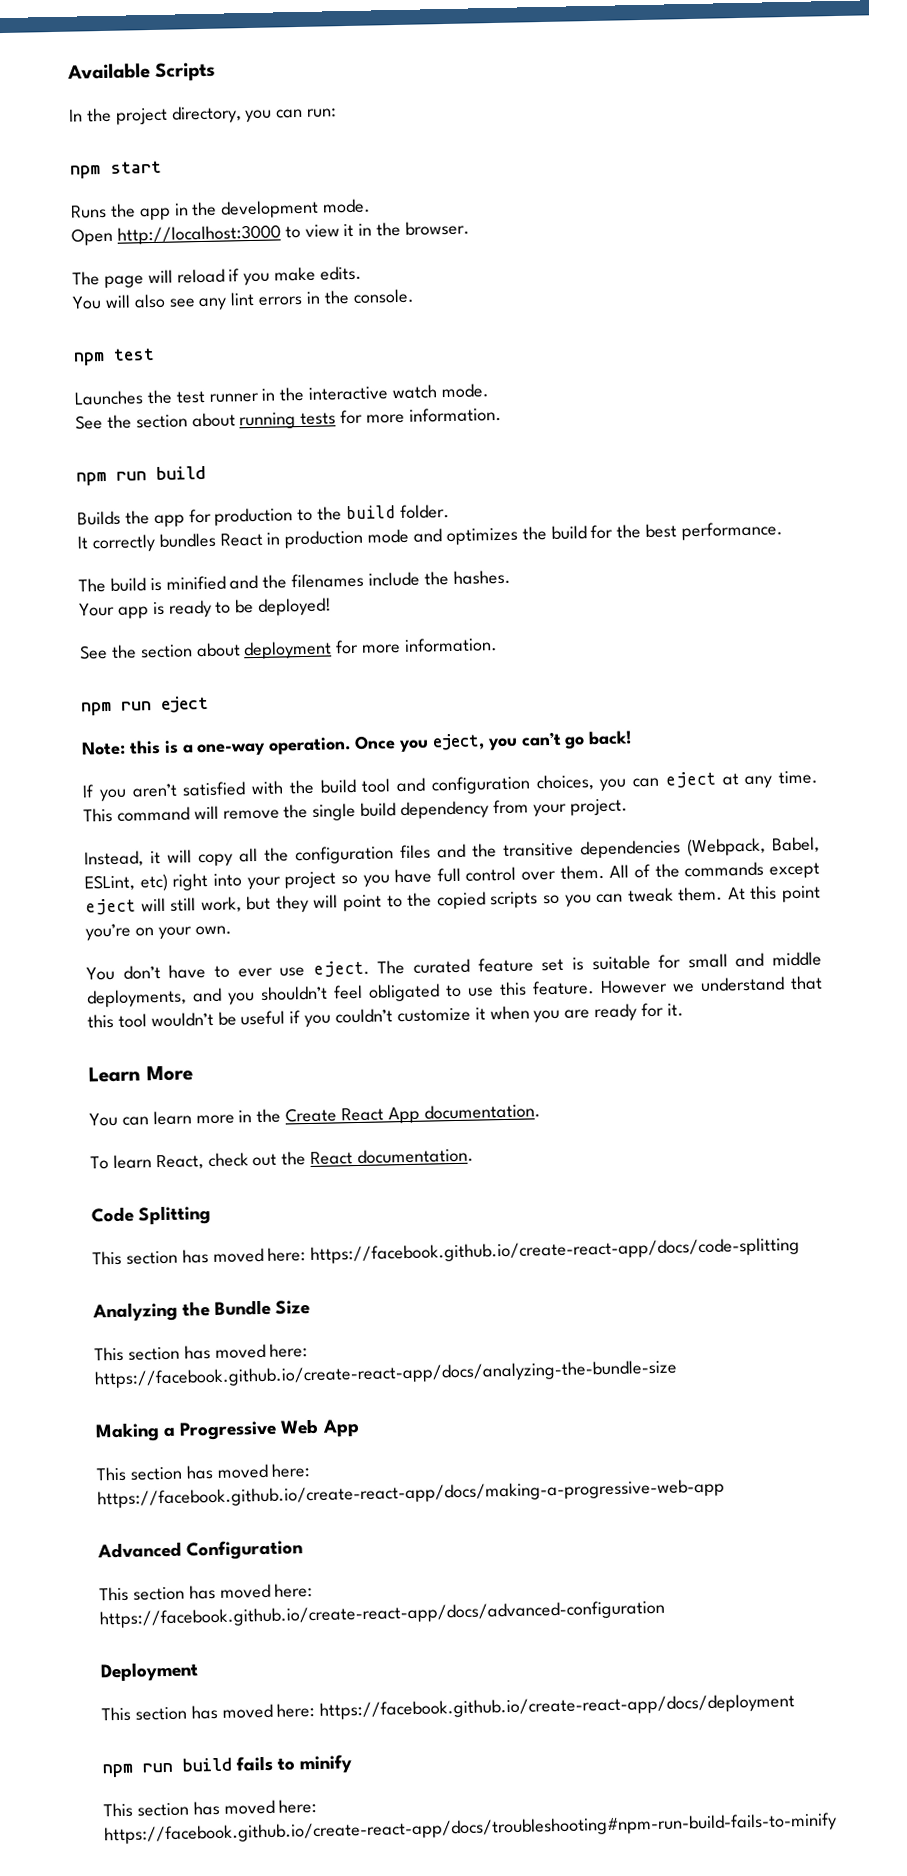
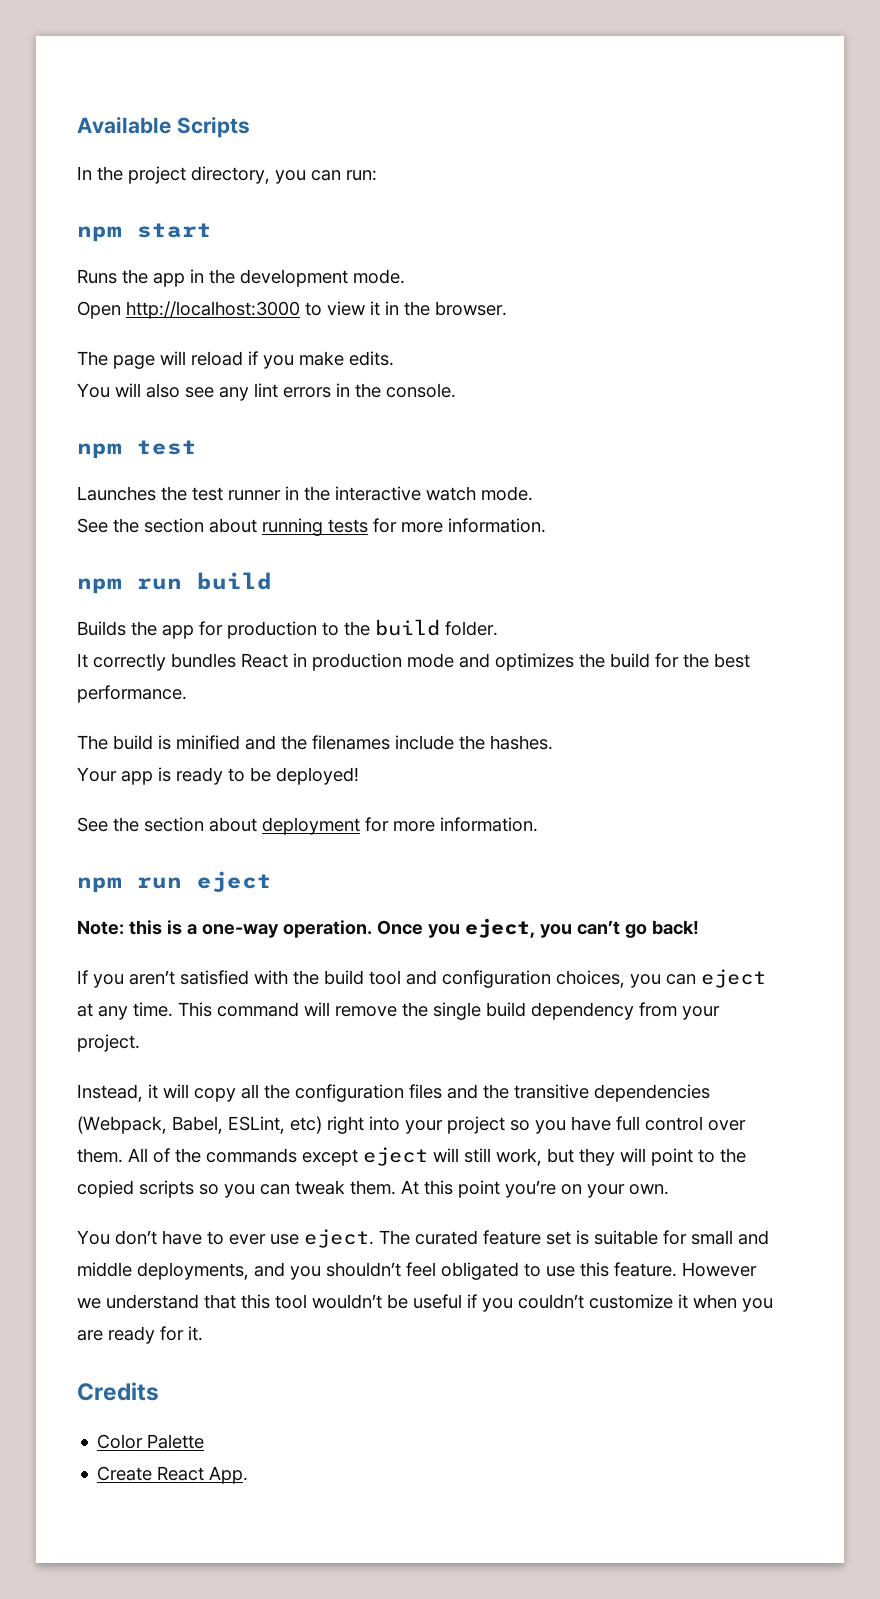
- Learn More
- You can learn more in the Create React App documentation.
- To learn React, check out the React documentation.
- Code Splitting
- This section has moved here: https://facebook.github.io/create-react-app/docs/code-splitting
- Analyzing the Bundle Size
- This section has moved here: https://facebook.github.io/create-react-app/docs/analyzing-the-bundle-size
- Making a Progressive Web App
- This section has moved here: https://facebook.github.io/create-react-app/docs/making-a-progressive-web-app
- Advanced Configuration
- This section has moved here: https://facebook.github.io/create-react-app/docs/advanced-configuration
- Deployment
- This section has moved here: https://facebook.github.io/create-react-app/docs/deployment
- npm run build fails to minify
- This section has moved here: https://facebook.github.io/create-react-app/docs/troubleshooting#npm-run-build-fails-to-minify
+ Credits
+ Color Palette
+ Create React App.

